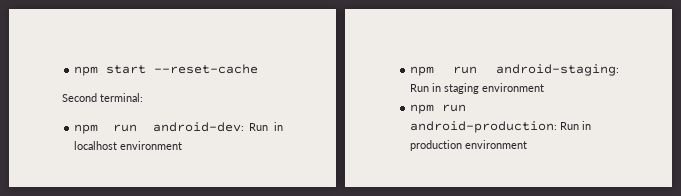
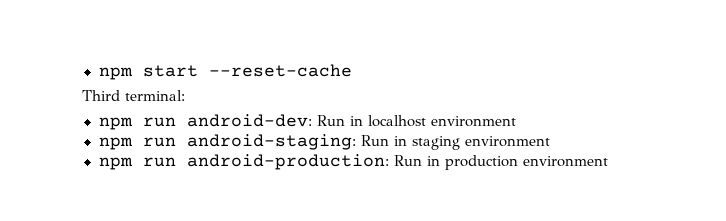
- Second terminal:
+ Third terminal:

